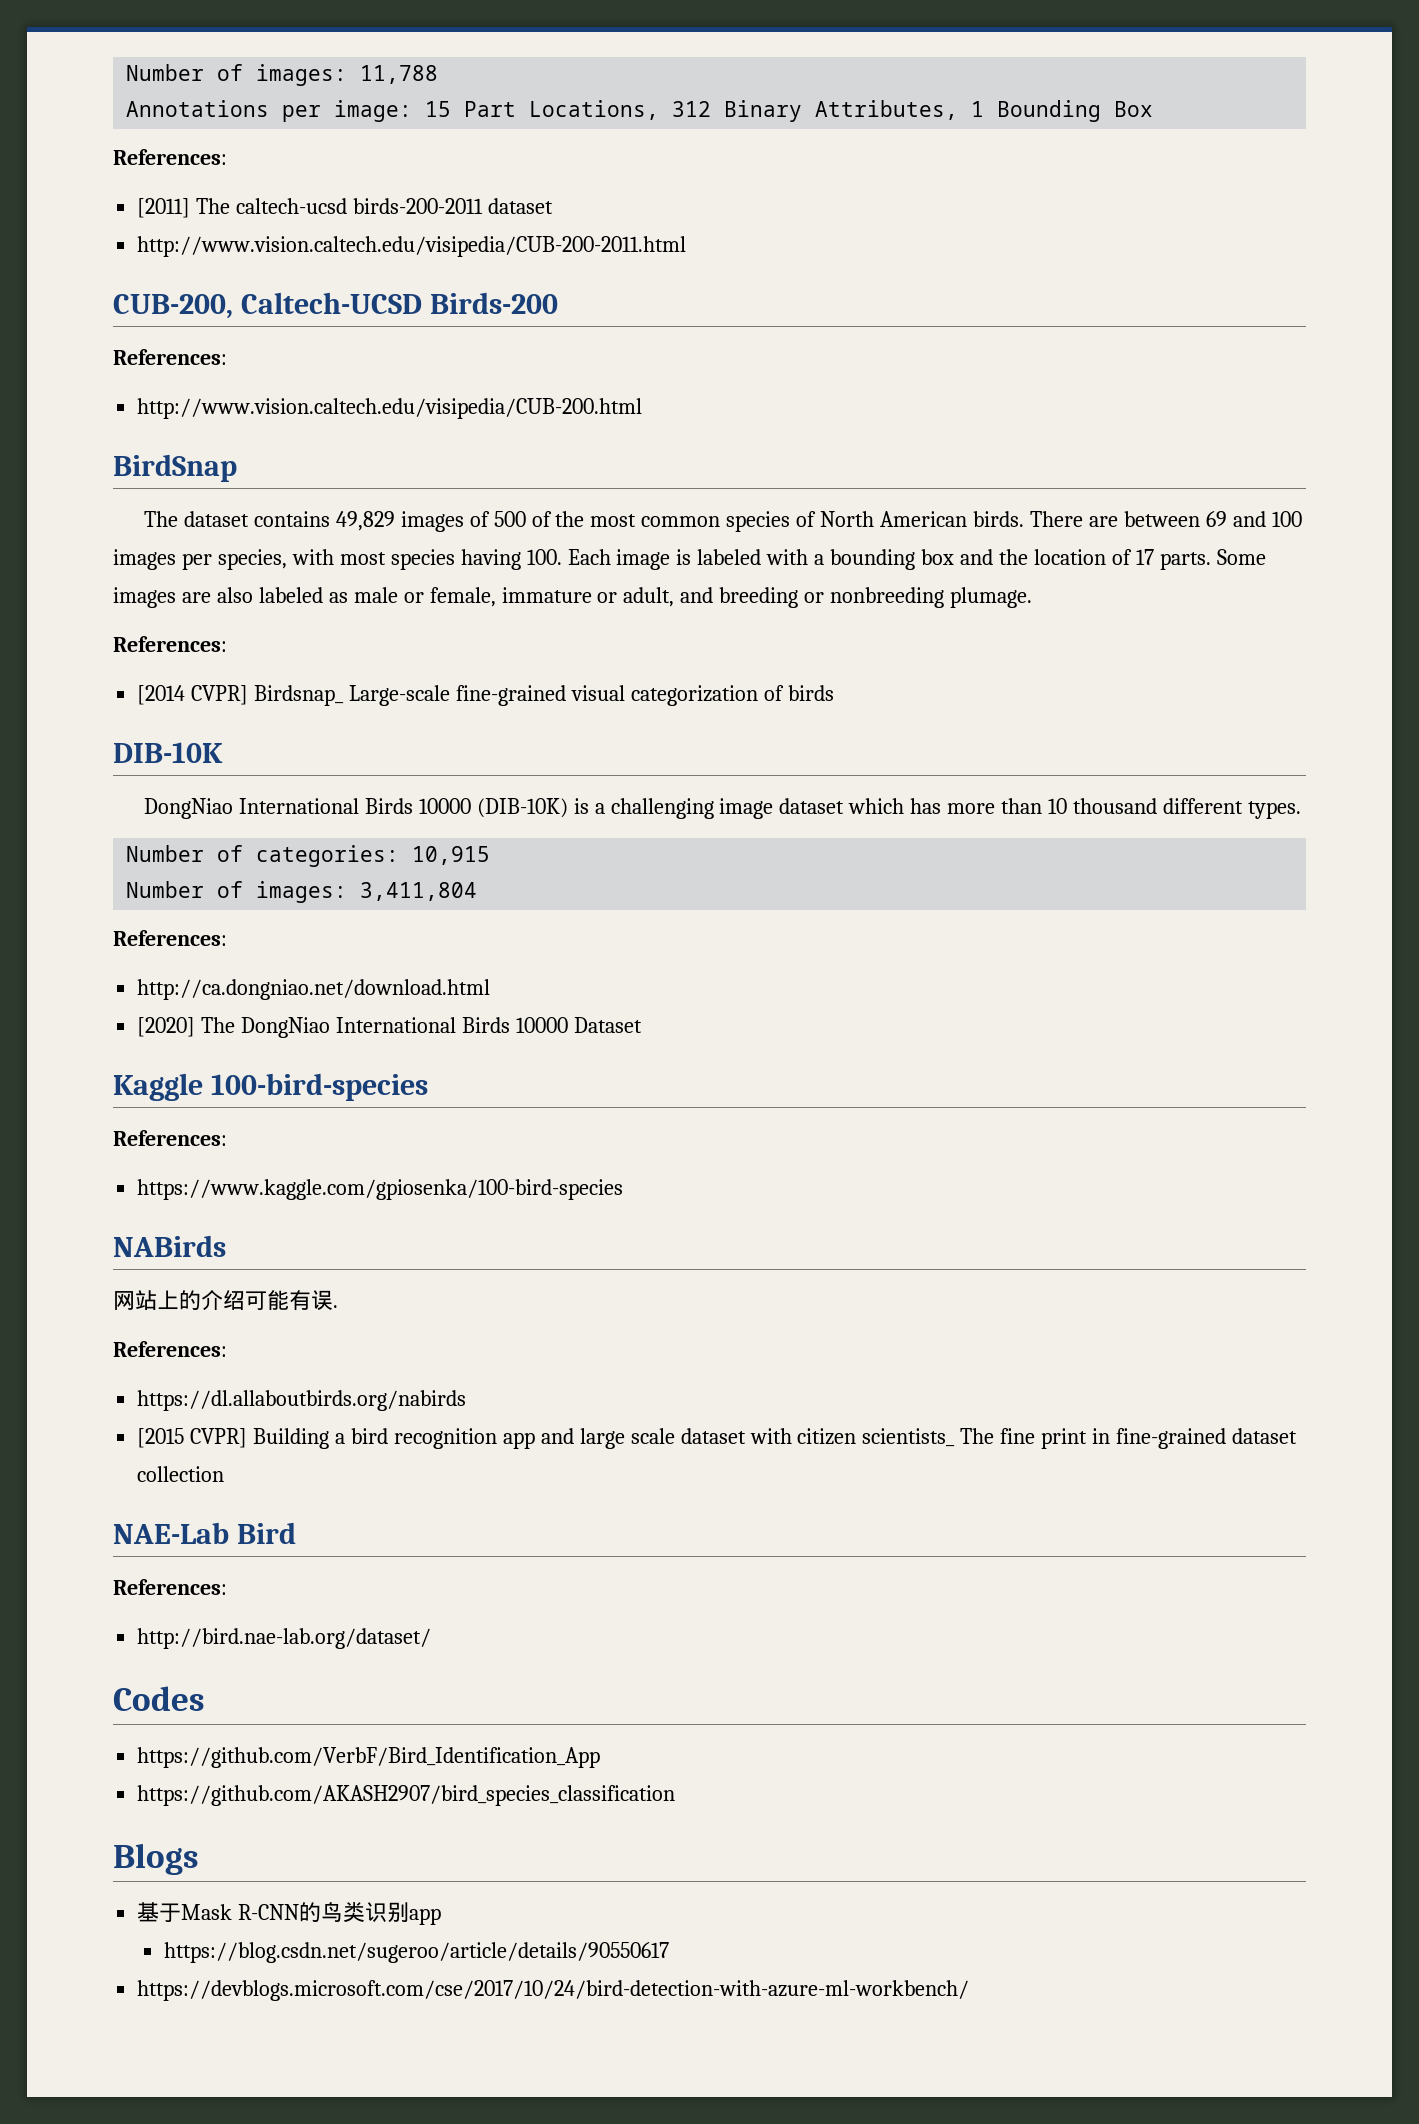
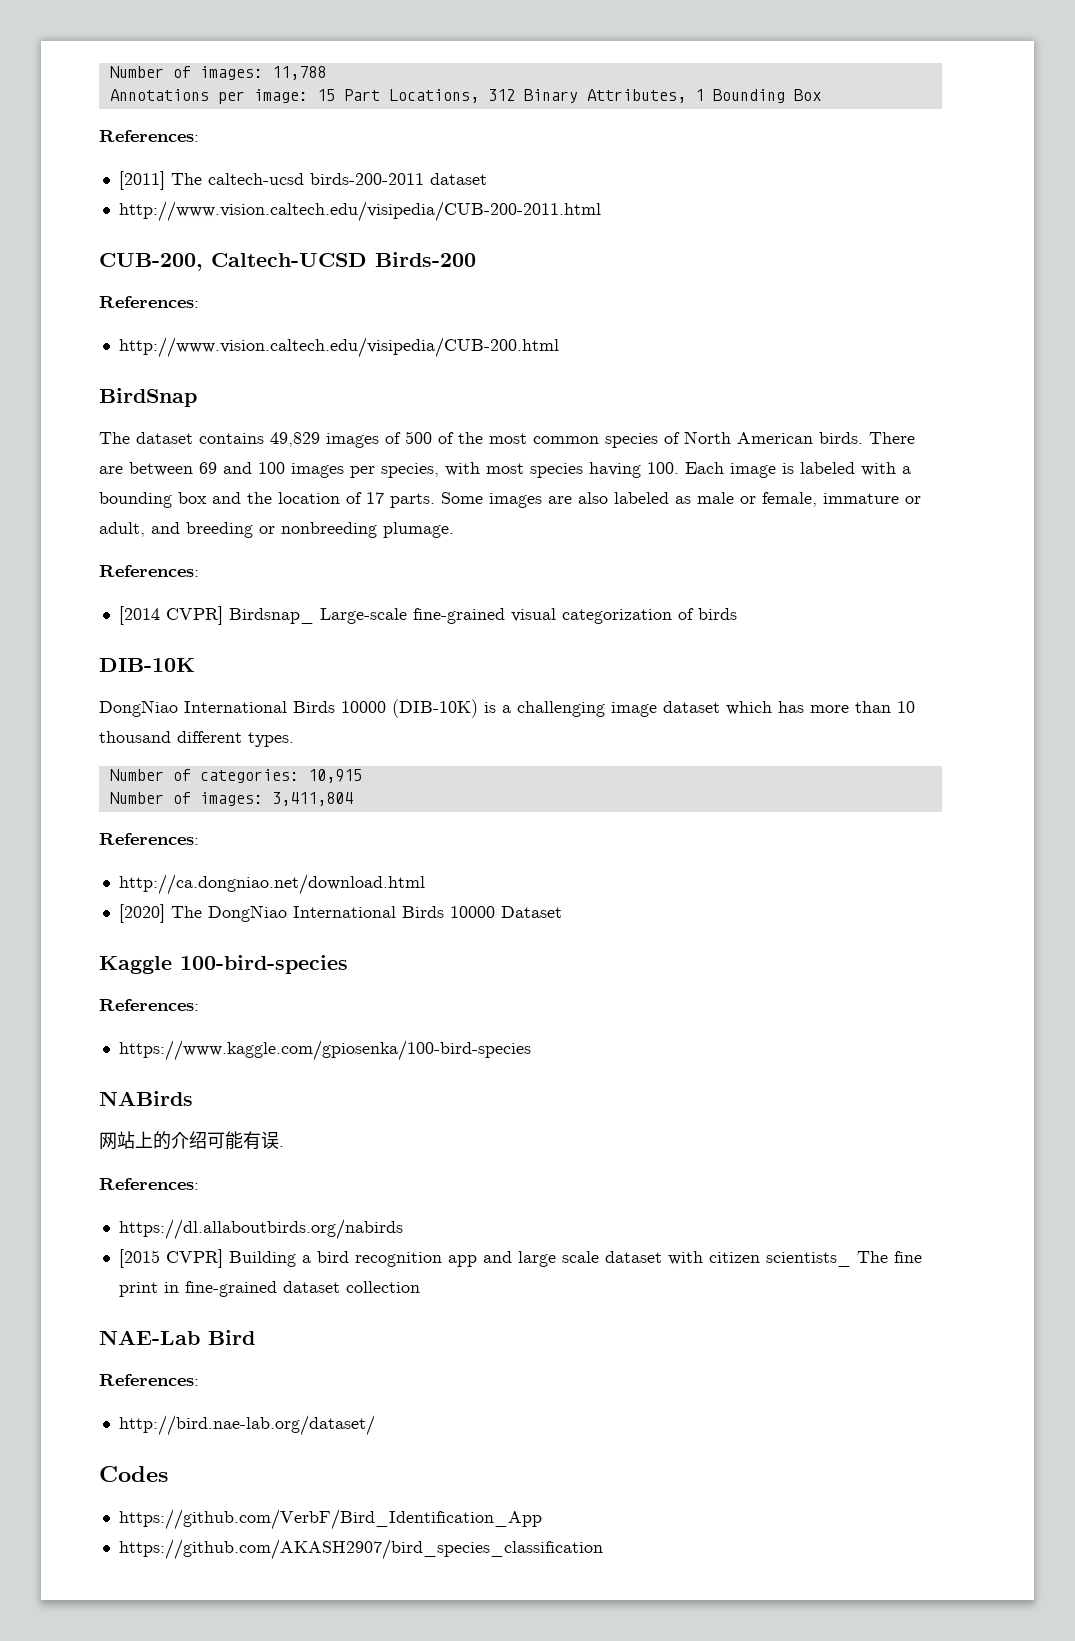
- Blogs
- 基于Mask R-CNN的鸟类识别app
- https://blog.csdn.net/sugeroo/article/details/90550617
- https://devblogs.microsoft.com/cse/2017/10/24/bird-detection-with-azure-ml-workbench/

